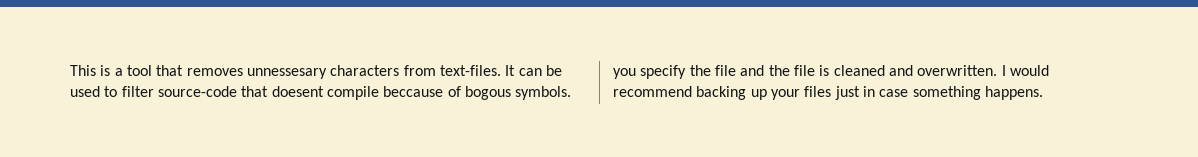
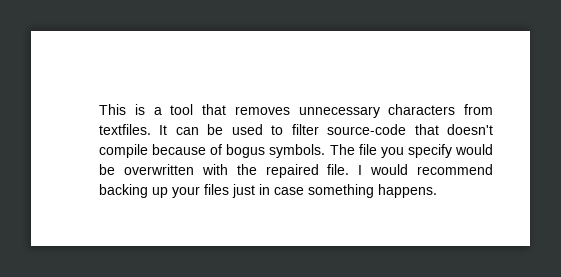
- This is a tool that removes unnessesary characters from text-files.
+ This is a tool that removes unnecessary characters from textfiles.
- It can be used to filter source-code that doesent compile beccause of bogous symbols. you specify the file and the file is cleaned and overwritten.
+ It can be used to filter source-code that doesn't compile because of bogus symbols. The file you specify would be overwritten with the repaired file.

